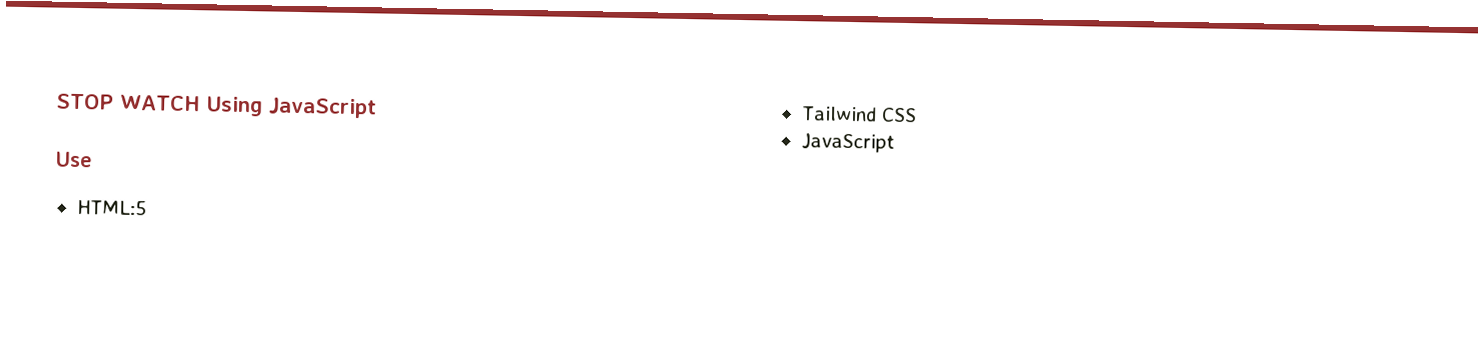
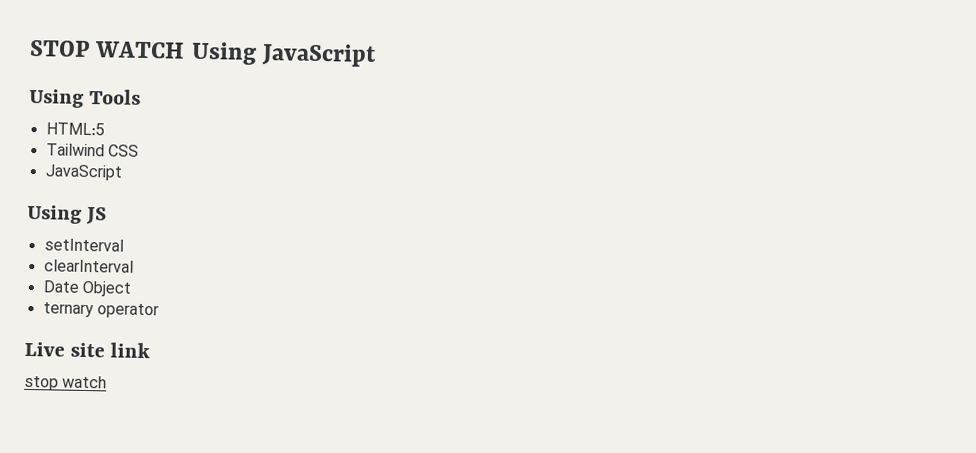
- Use
+ Using Tools
+ Using JS
+ setInterval
+ clearInterval
+ Date Object
+ ternary operator
+ Live site link
+ stop watch

